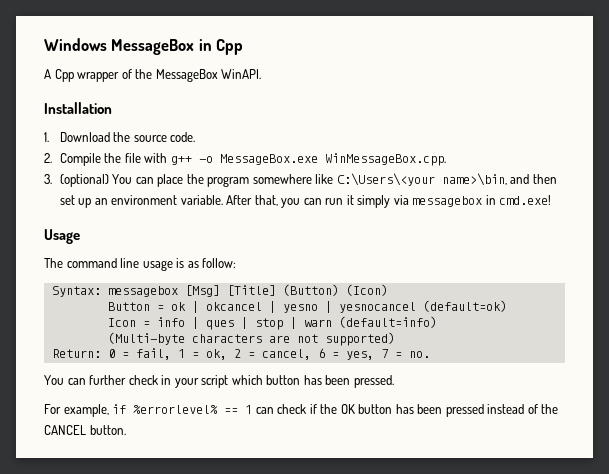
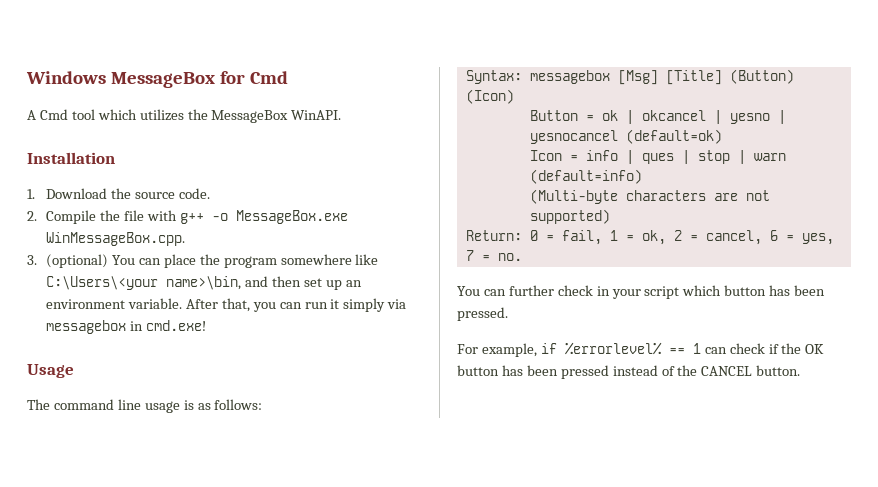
- Windows MessageBox in Cpp
+ Windows MessageBox for Cmd
- A Cpp wrapper of the MessageBox WinAPI.
+ A Cmd tool which utilizes the MessageBox WinAPI.
- The command line usage is as follow:
+ The command line usage is as follows:

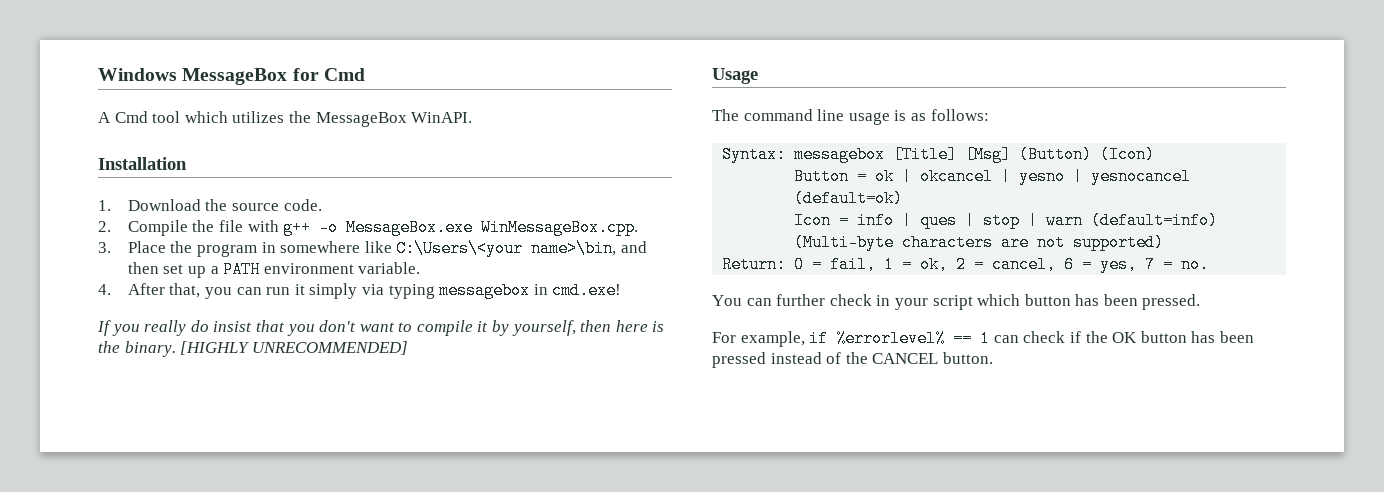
- 3. (optional) You can place the program somewhere like C:\Users\<your name>\bin, and then set up an environment variable. After that, you can run it simply via messagebox in cmd.exe!
+ 3. Place the program in somewhere like C:\Users\<your name>\bin, and then set up a PATH environment variable.
+ 4. After that, you can run it simply via typing messagebox in cmd.exe!
+ If you really do insist that you don't want to compile it by yourself, then here is the binary. [HIGHLY UNRECOMMENDED]
- Syntax: messagebox [Msg] [Title] (Button) (Icon)
+ Syntax: messagebox [Title] [Msg] (Button) (Icon)

